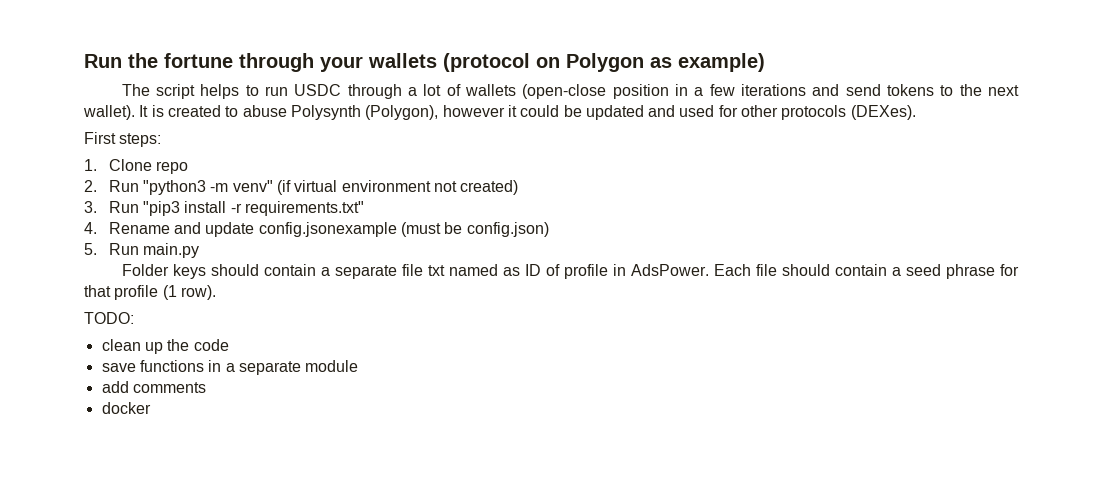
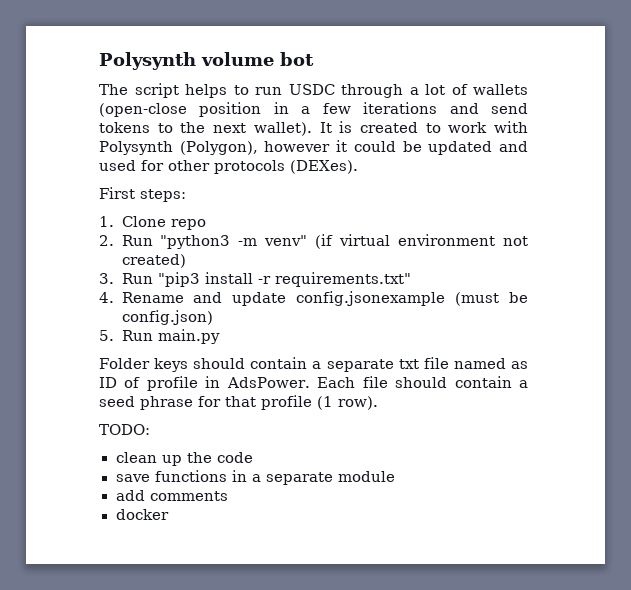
- Run the fortune through your wallets (protocol on Polygon as example)
+ Polysynth volume bot
- It is created to abuse Polysynth (Polygon), however it could be updated and used for other protocols (DEXes).
+ It is created to work with Polysynth (Polygon), however it could be updated and used for other protocols (DEXes).
- Folder keys should contain a separate file txt named as ID of profile in AdsPower.
+ Folder keys should contain a separate txt file named as ID of profile in AdsPower.

